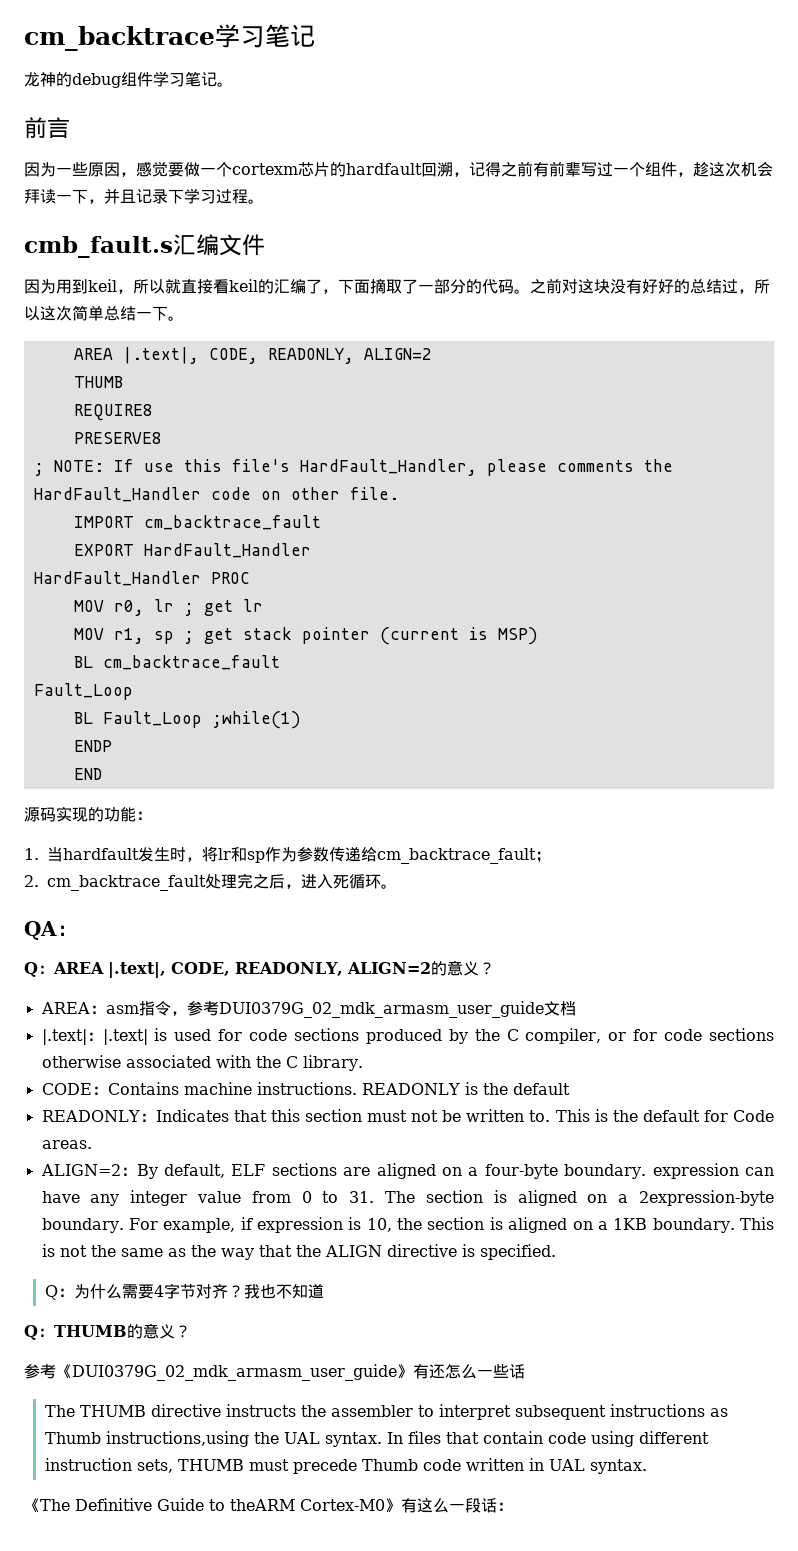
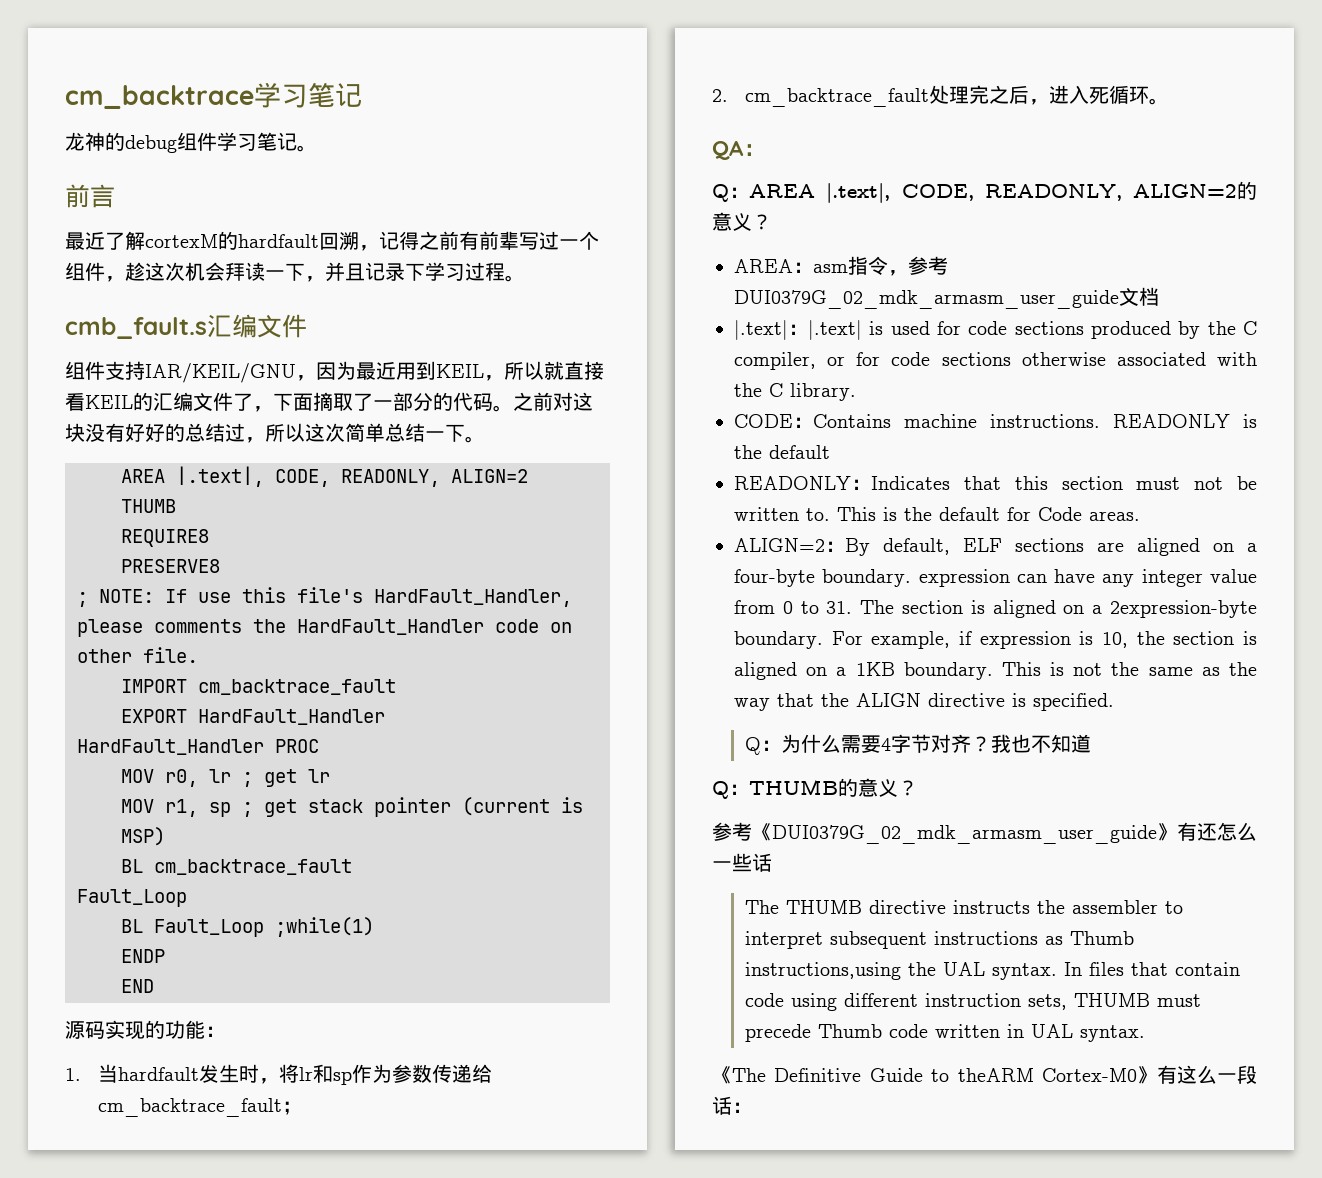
- 因为一些原因，感觉要做一个cortexm芯片的hardfault回溯，记得之前有前辈写过一个组件，趁这次机会拜读一下，并且记录下学习过程。
+ 最近了解cortexM的hardfault回溯，记得之前有前辈写过一个组件，趁这次机会拜读一下，并且记录下学习过程。
- 因为用到keil，所以就直接看keil的汇编了，下面摘取了一部分的代码。
+ 组件支持IAR/KEIL/GNU，因为最近用到KEIL，所以就直接看KEIL的汇编文件了，下面摘取了一部分的代码。

